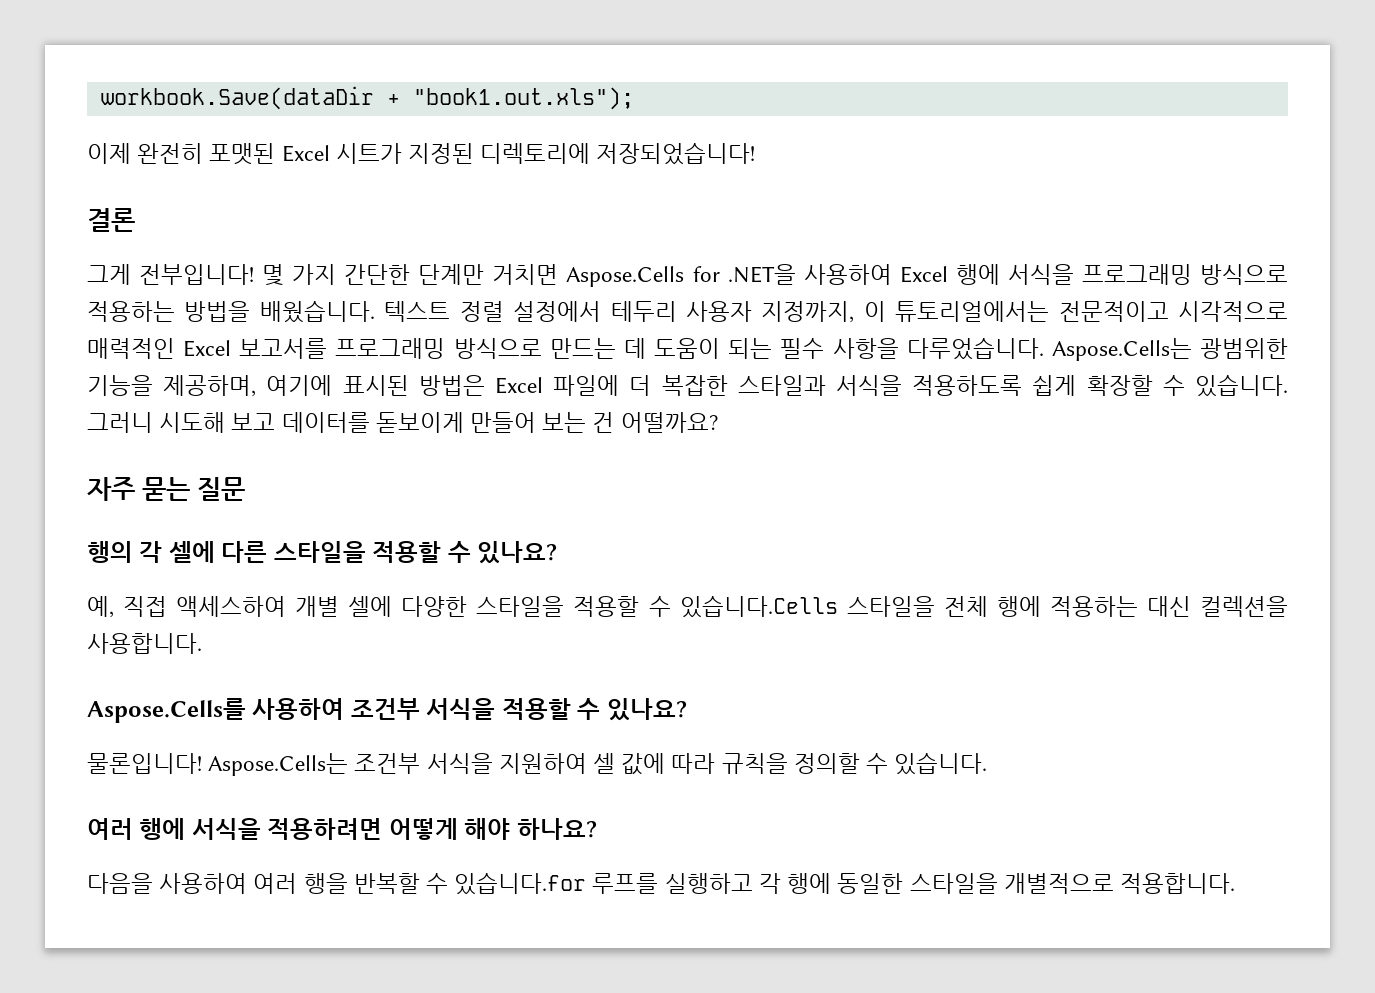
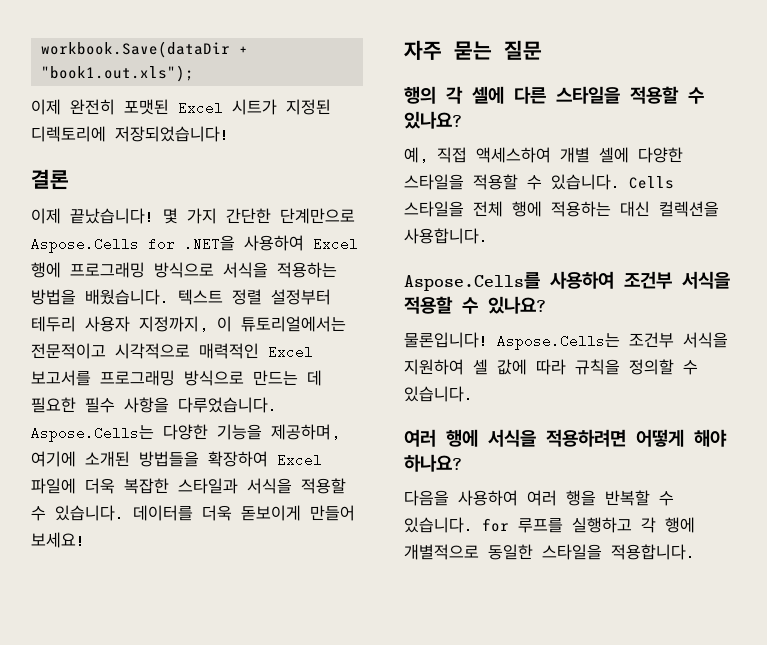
- 그게 전부입니다!
+ 이제 끝났습니다!
- 몇 가지 간단한 단계만 거치면 Aspose.Cells for .NET을 사용하여 Excel 행에 서식을 프로그래밍 방식으로 적용하는 방법을 배웠습니다.
+ 몇 가지 간단한 단계만으로 Aspose.Cells for .NET을 사용하여 Excel 행에 프로그래밍 방식으로 서식을 적용하는 방법을 배웠습니다.
- 텍스트 정렬 설정에서 테두리 사용자 지정까지, 이 튜토리얼에서는 전문적이고 시각적으로 매력적인 Excel 보고서를 프로그래밍 방식으로 만드는 데 도움이 되는 필수 사항을 다루었습니다.
+ 텍스트 정렬 설정부터 테두리 사용자 지정까지, 이 튜토리얼에서는 전문적이고 시각적으로 매력적인 Excel 보고서를 프로그래밍 방식으로 만드는 데 필요한 필수 사항을 다루었습니다.
- Aspose.Cells는 광범위한 기능을 제공하며, 여기에 표시된 방법은 Excel 파일에 더 복잡한 스타일과 서식을 적용하도록 쉽게 확장할 수 있습니다. 그러니 시도해 보고 데이터를 돋보이게 만들어 보는 건 어떨까요?
+ Aspose.Cells는 다양한 기능을 제공하며, 여기에 소개된 방법들을 확장하여 Excel 파일에 더욱 복잡한 스타일과 서식을 적용할 수 있습니다. 데이터를 더욱 돋보이게 만들어 보세요!
- 예, 직접 액세스하여 개별 셀에 다양한 스타일을 적용할 수 있습니다.Cells 스타일을 전체 행에 적용하는 대신 컬렉션을 사용합니다.
+ 예, 직접 액세스하여 개별 셀에 다양한 스타일을 적용할 수 있습니다. Cells 스타일을 전체 행에 적용하는 대신 컬렉션을 사용합니다.
- 다음을 사용하여 여러 행을 반복할 수 있습니다.for 루프를 실행하고 각 행에 동일한 스타일을 개별적으로 적용합니다.
+ 다음을 사용하여 여러 행을 반복할 수 있습니다. for 루프를 실행하고 각 행에 개별적으로 동일한 스타일을 적용합니다.

